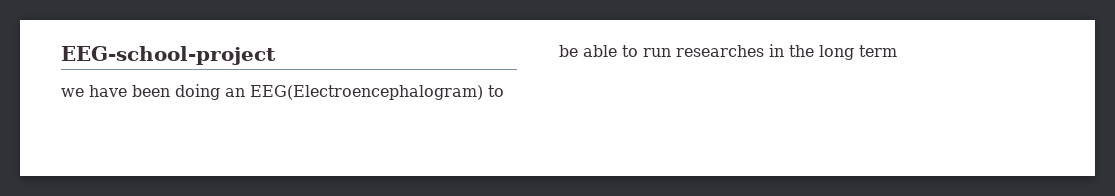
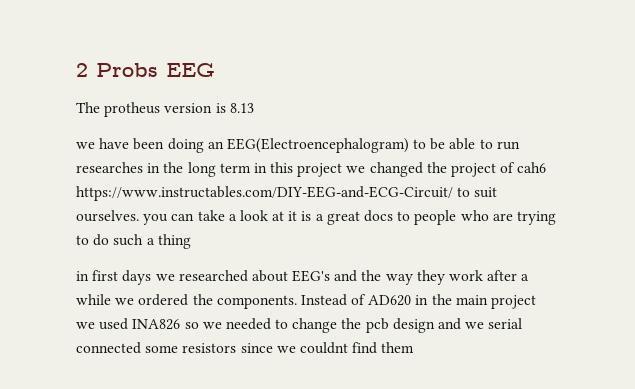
- EEG-school-project
+ 2 Probs EEG
+ The protheus version is 8.13
- we have been doing an EEG(Electroencephalogram) to be able to run researches in the long term
+ we have been doing an EEG(Electroencephalogram) to be able to run researches in the long term in this project we changed the project of cah6 https://www.instructables.com/DIY-EEG-and-ECG-Circuit/ to suit ourselves. you can take a look at it is a great docs to people who are trying to do such a thing
+ in first days we researched about EEG's and the way they work after a while we ordered the components. Instead of AD620 in the main project we used INA826 so we needed to change the pcb design and we serial connected some resistors since we couldnt find them

